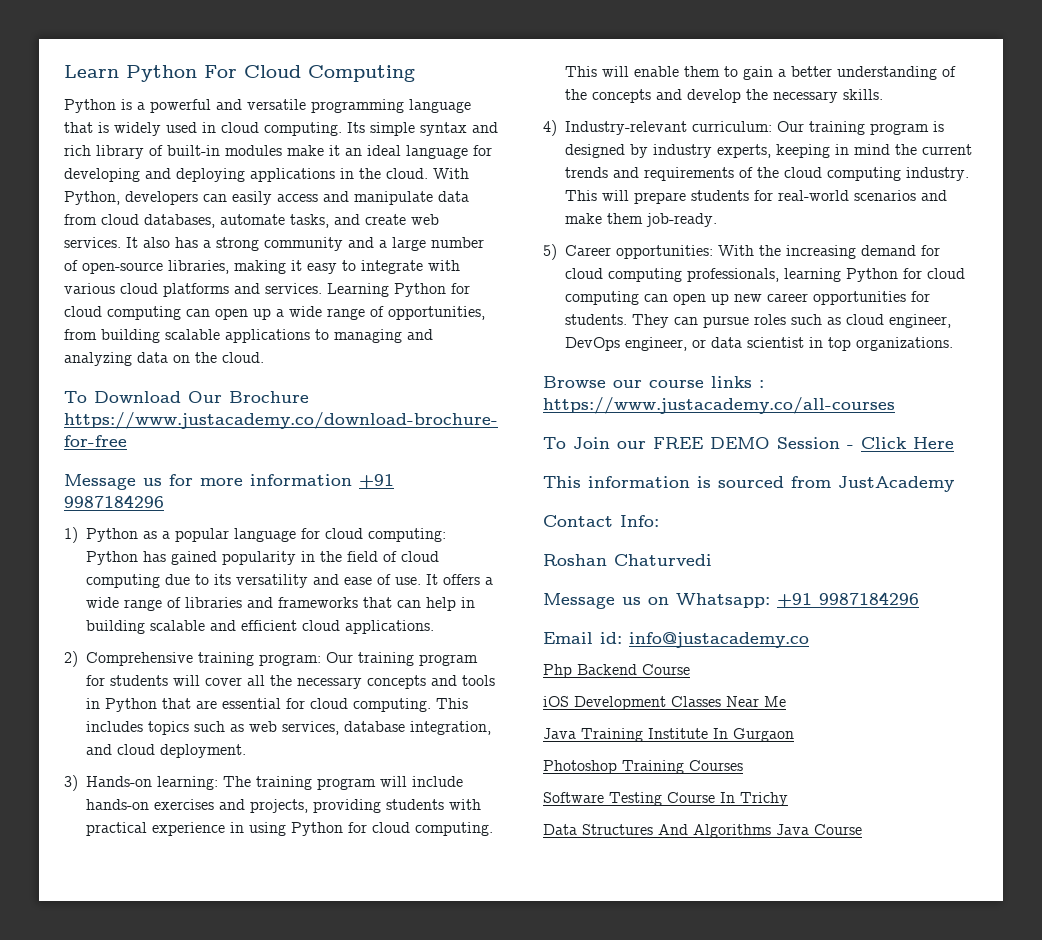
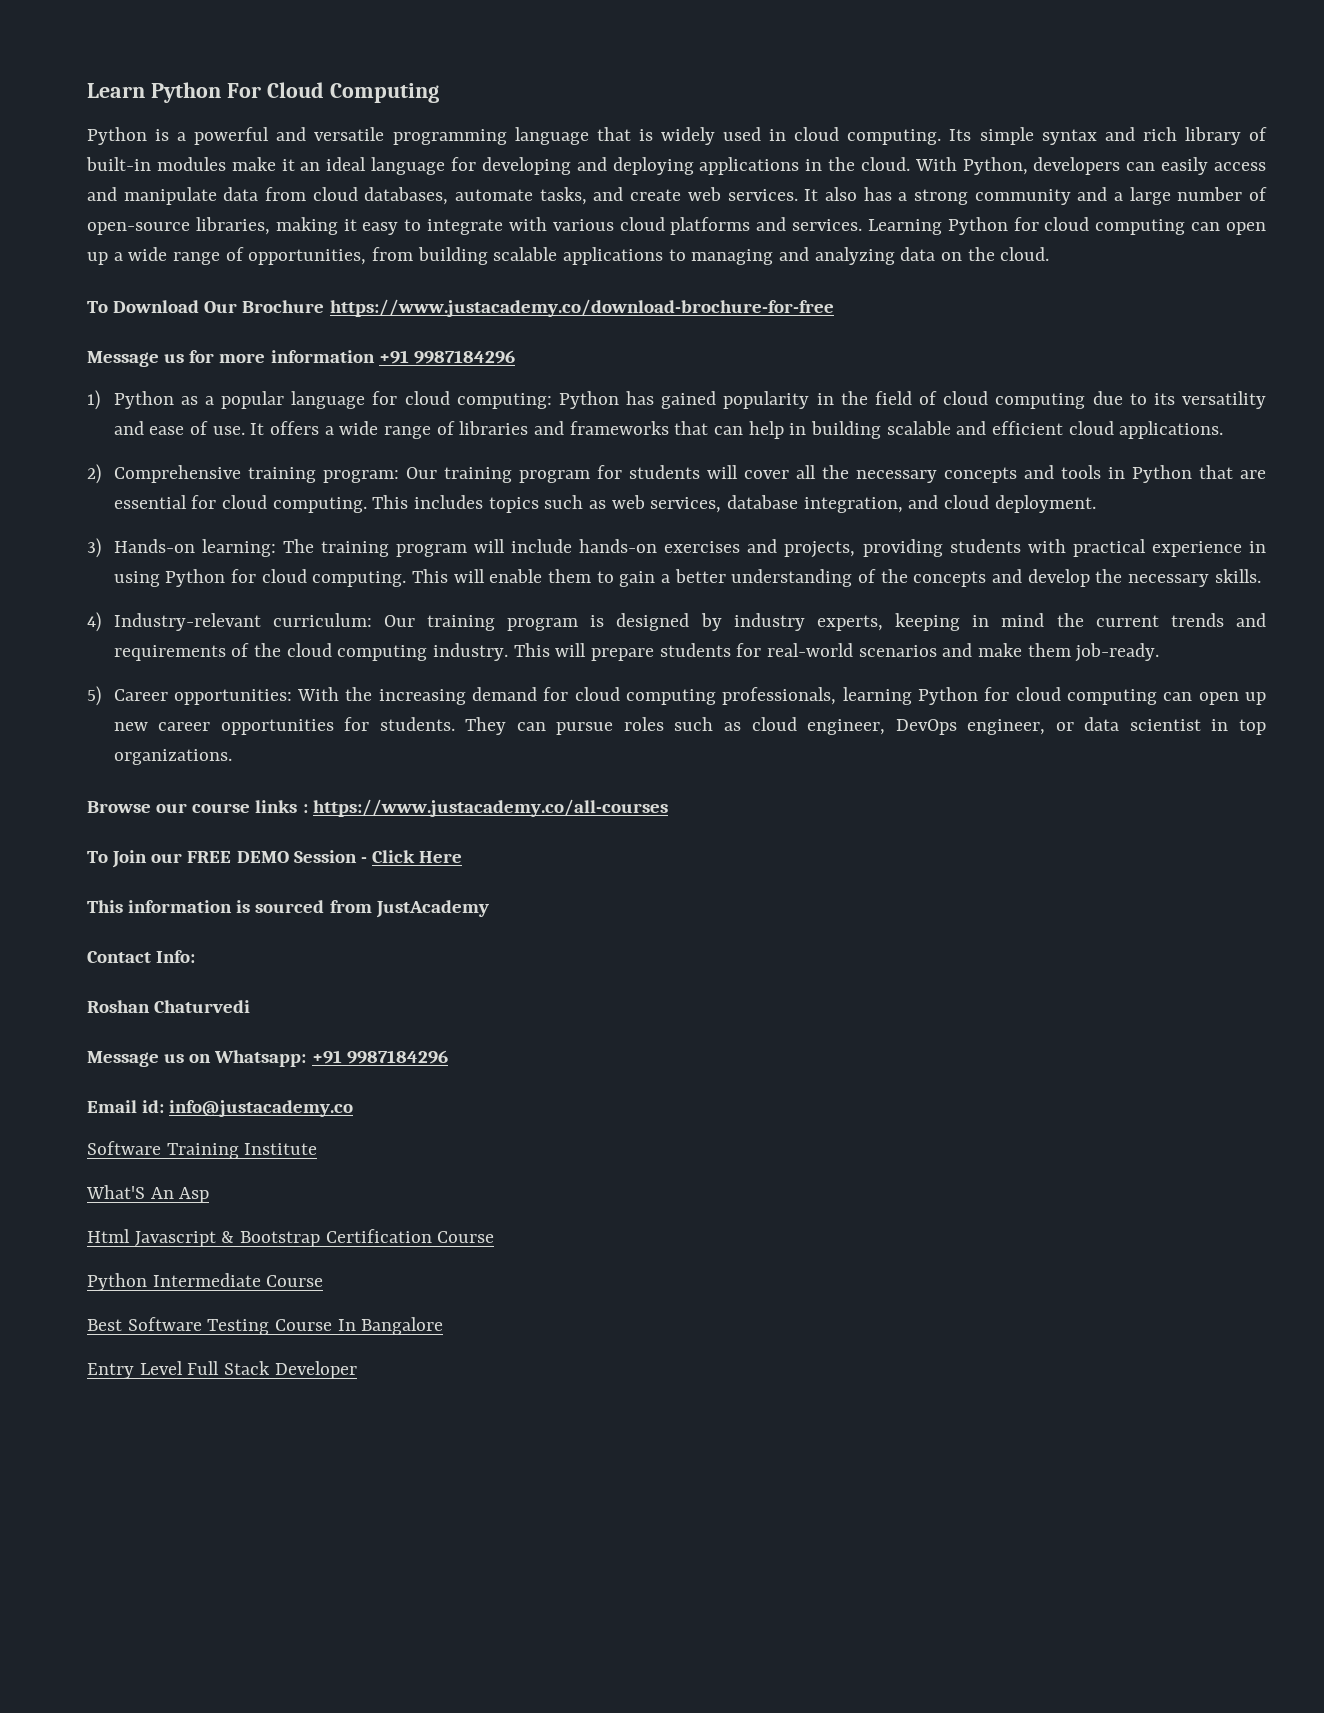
- Php Backend Course
- iOS Development Classes Near Me
- Java Training Institute In Gurgaon
- Photoshop Training Courses
- Software Testing Course In Trichy
- Data Structures And Algorithms Java Course
+ Software Training Institute
+ What'S An Asp
+ Html Javascript & Bootstrap Certification Course
+ Python Intermediate Course
+ Best Software Testing Course In Bangalore
+ Entry Level Full Stack Developer

